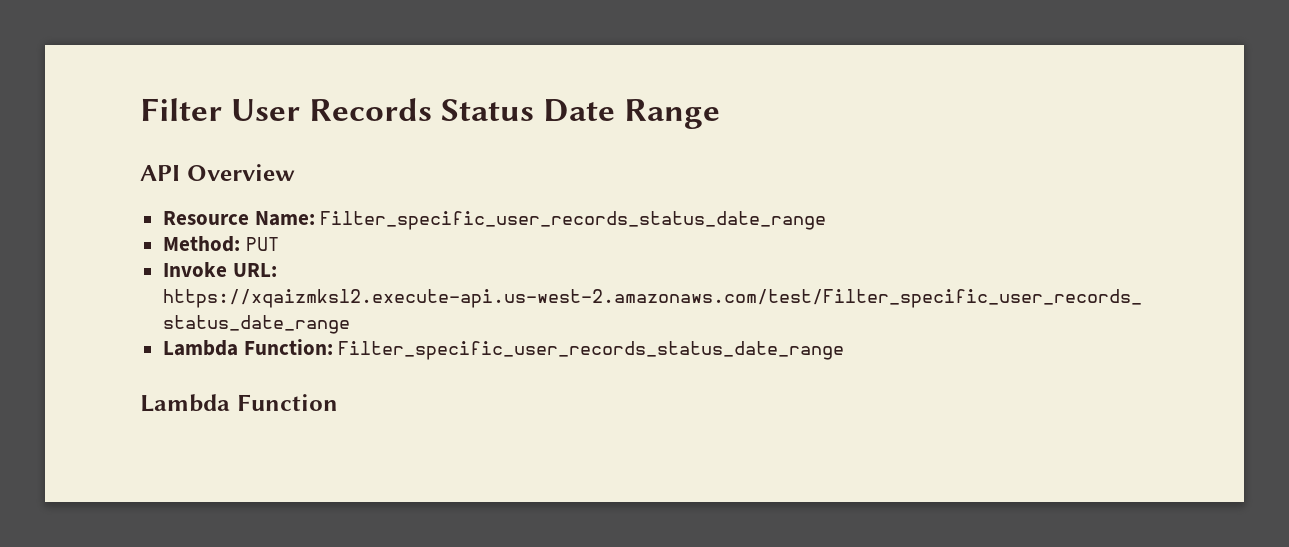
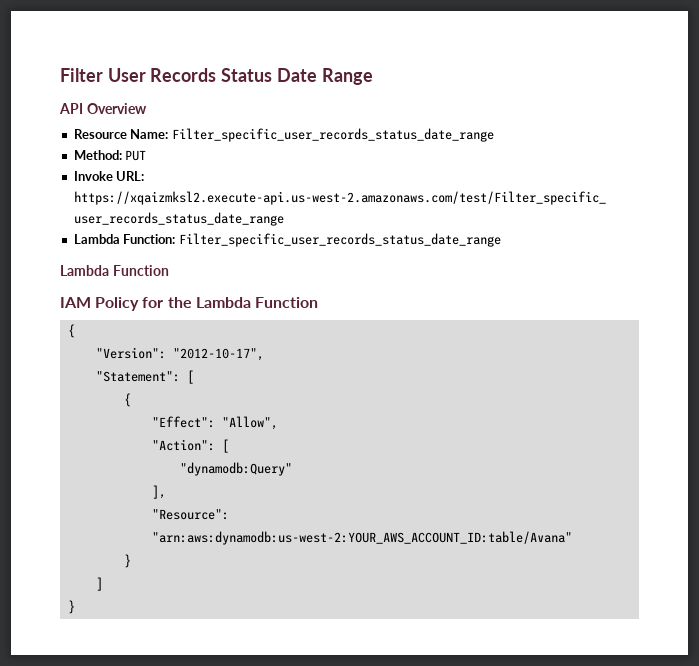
+ IAM Policy for the Lambda Function
+ {
+ "Version": "2012-10-17",
+ "Statement": [
+ {
+ "Effect": "Allow",
+ "Action": [
+ "dynamodb:Query"
+ ],
+ "Resource": "arn:aws:dynamodb:us-west-2:YOUR_AWS_ACCOUNT_ID:table/Avana"
+ }
+ ]
+ }

